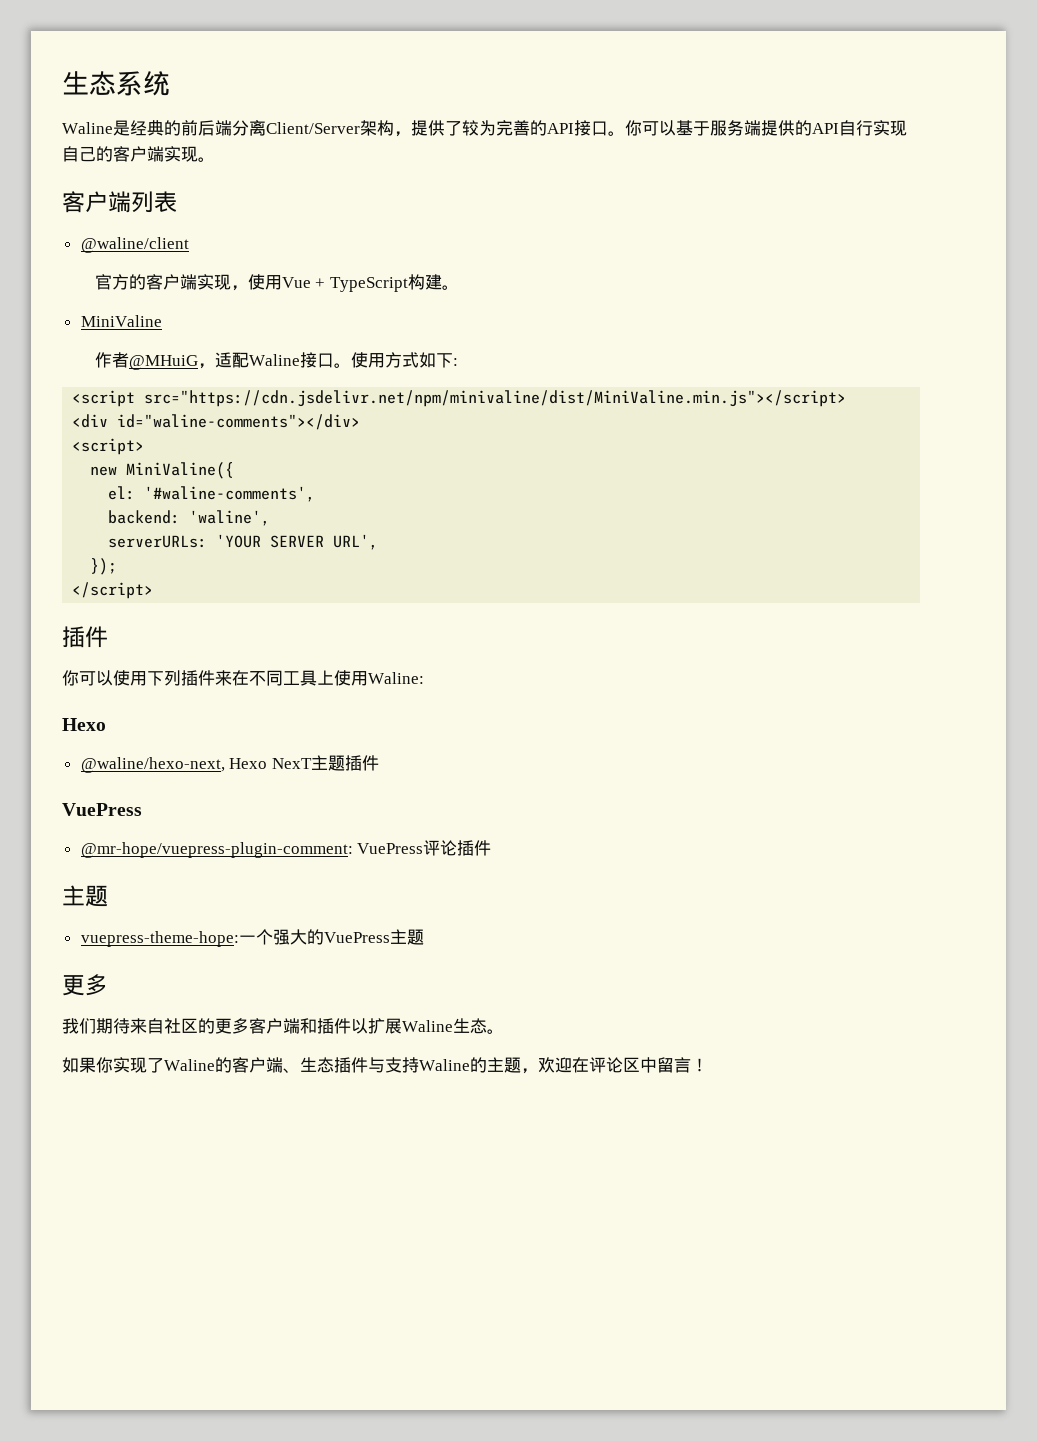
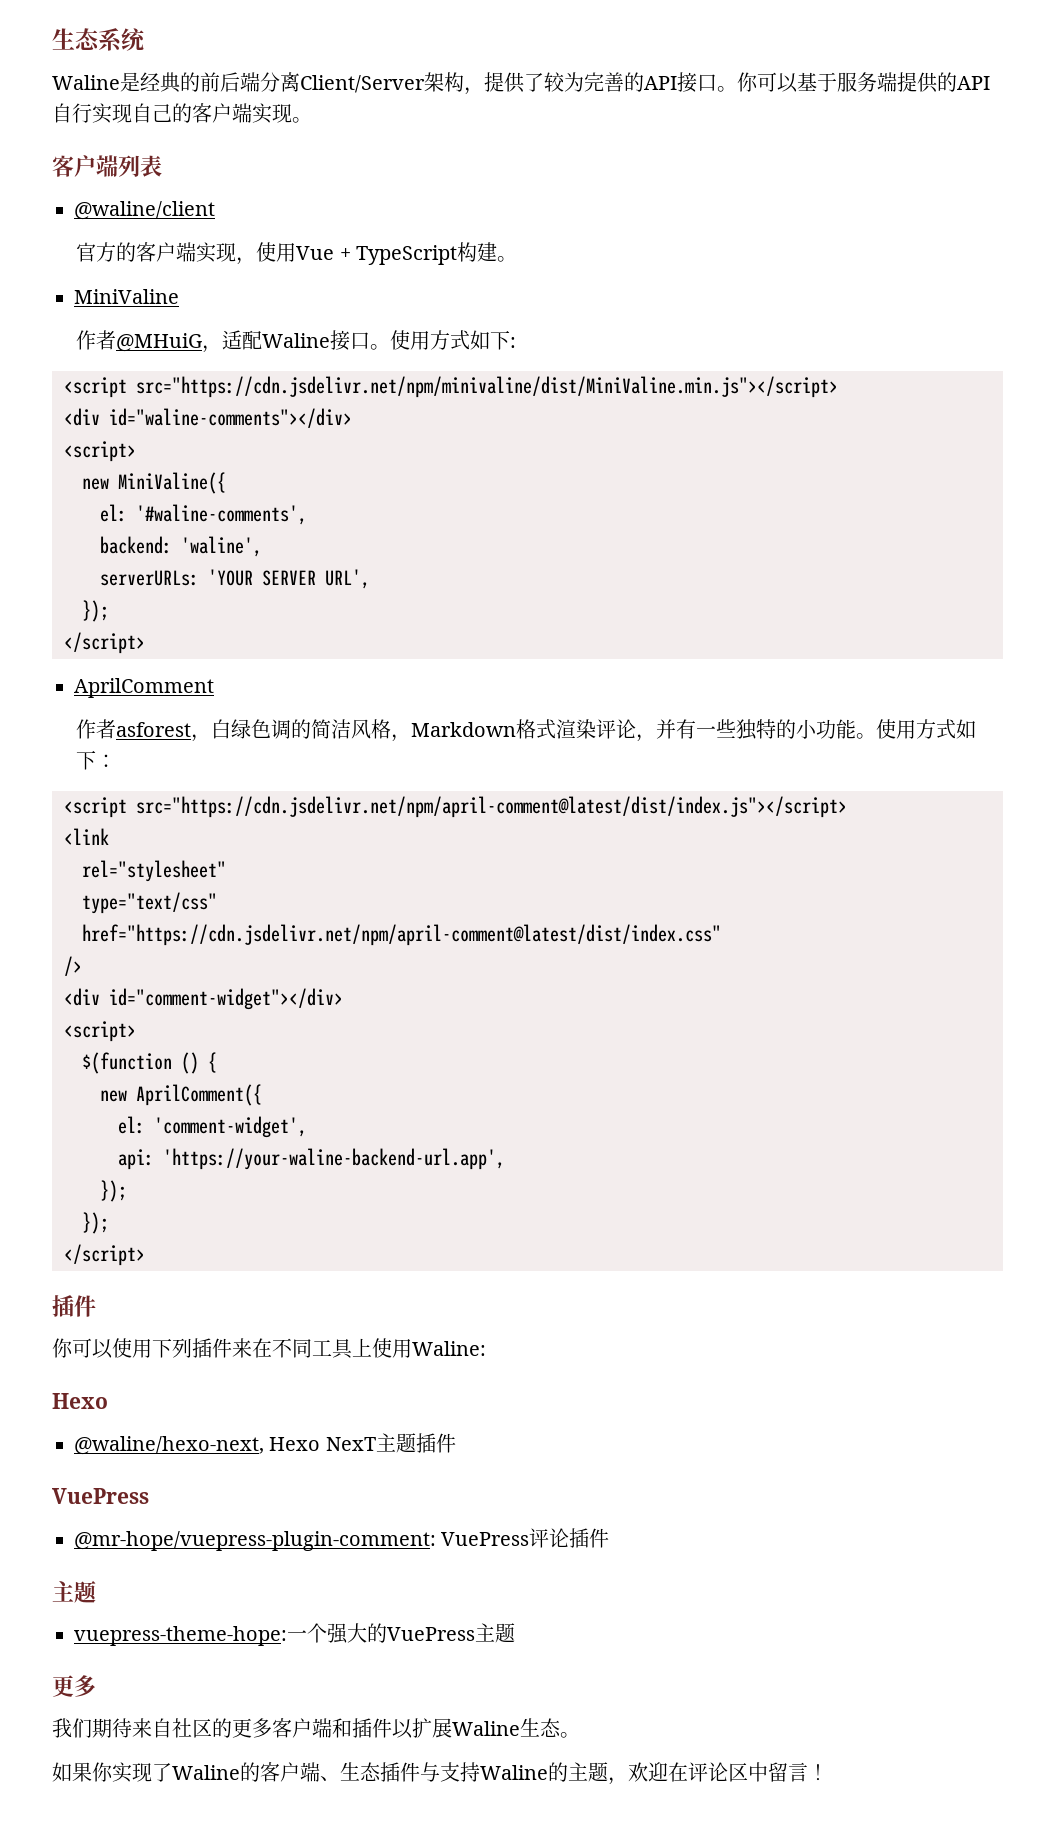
+ AprilComment
+ 作者asforest，白绿色调的简洁风格，Markdown格式渲染评论，并有一些独特的小功能。使用方式如下：
+ <script src="https://cdn.jsdelivr.net/npm/april-comment@latest/dist/index.js"></script>
+ <link
+ rel="stylesheet"
+ type="text/css"
+ href="https://cdn.jsdelivr.net/npm/april-comment@latest/dist/index.css"
+ />
+ <div id="comment-widget"></div>
+ <script>
+ $(function () {
+ new AprilComment({
+ el: 'comment-widget',
+ api: 'https://your-waline-backend-url.app',
+ });
+ });
+ </script>

